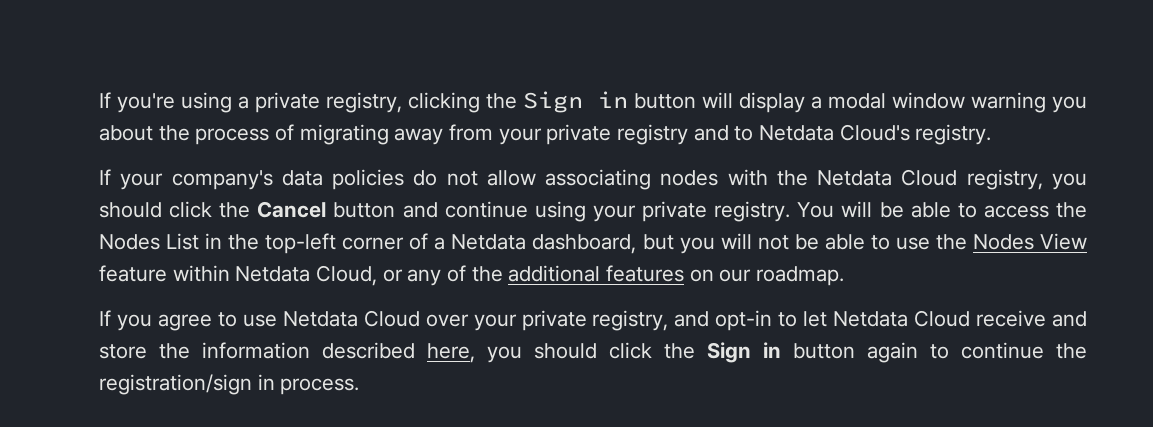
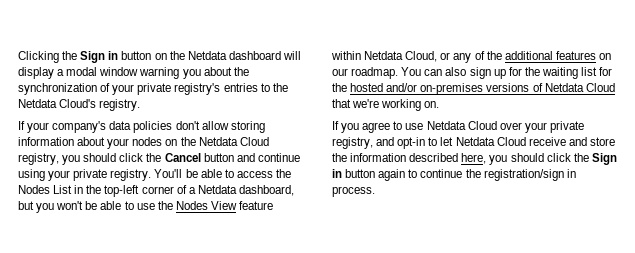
- If you're using a private registry, clicking the Sign in button will display a modal window warning you about the process of migrating away from your private registry and to Netdata Cloud's registry.
+ Clicking the Sign in button on the Netdata dashboard will display a modal window warning you about the synchronization of your private registry's entries to the Netdata Cloud's registry.
- If your company's data policies do not allow associating nodes with the Netdata Cloud registry, you should click the Cancel button and continue using your private registry.
+ If your company's data policies don't allow storing information about your nodes on the Netdata Cloud registry, you should click the Cancel button and continue using your private registry.
- You will be able to access the Nodes List in the top-left corner of a Netdata dashboard, but you will not be able to use the Nodes View feature within Netdata Cloud, or any of the additional features on our roadmap.
+ You'll be able to access the Nodes List in the top-left corner of a Netdata dashboard, but you won't be able to use the Nodes View feature within Netdata Cloud, or any of the additional features on our roadmap. You can also sign up for the waiting list for the hosted and/or on-premises versions of Netdata Cloud that we're working on.

